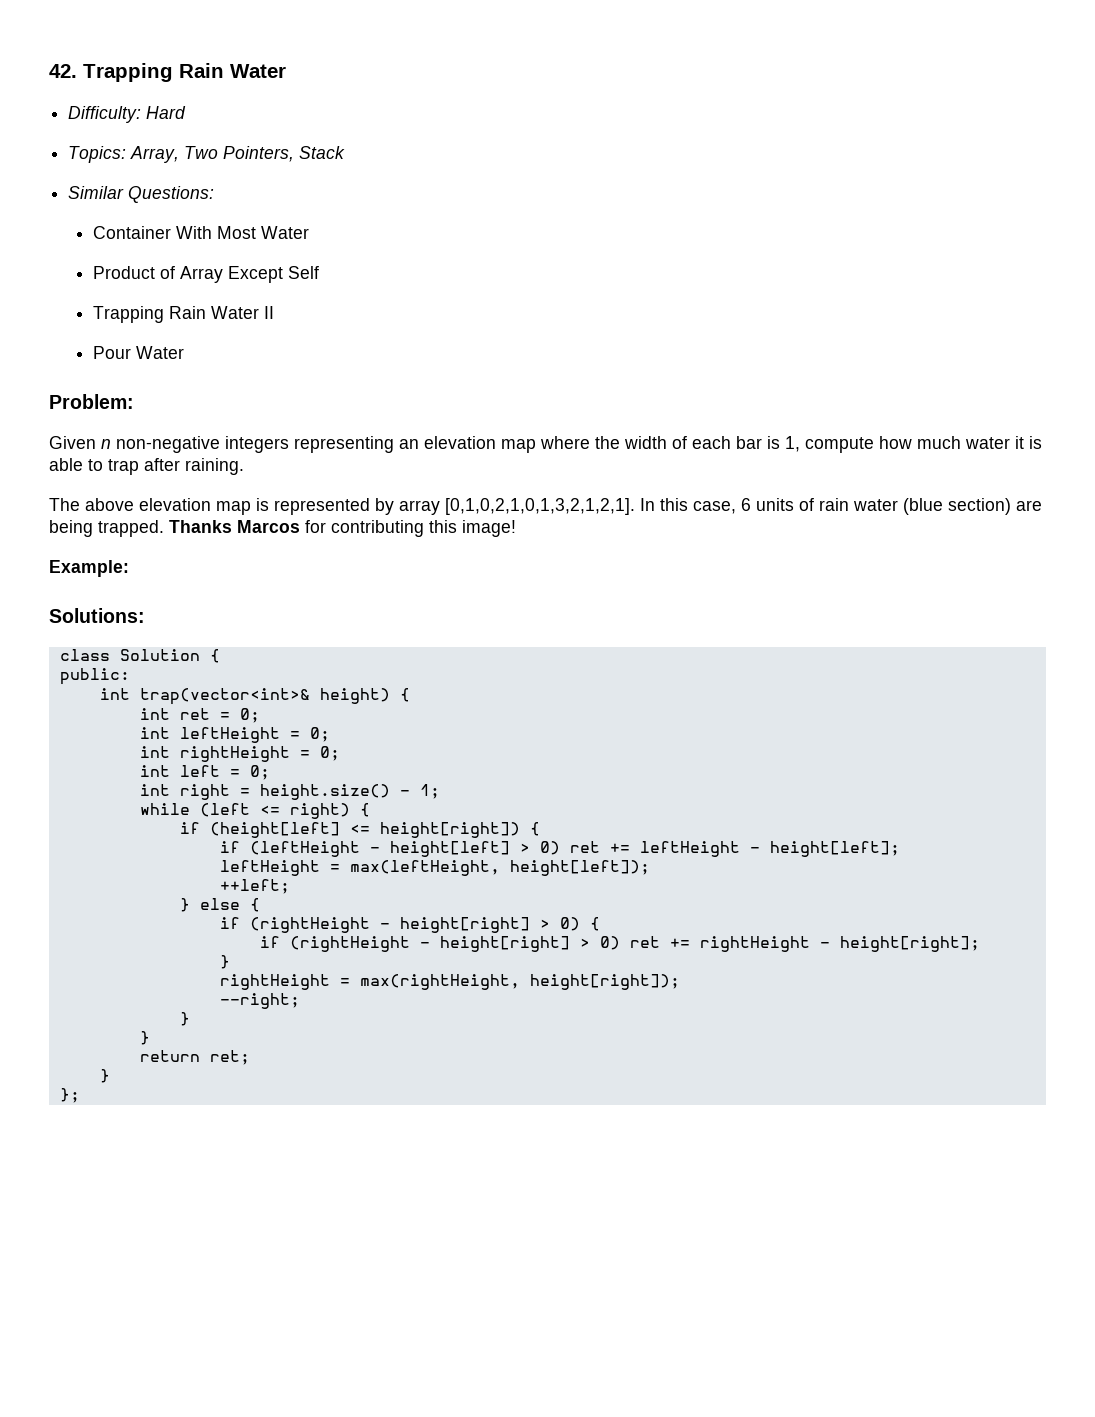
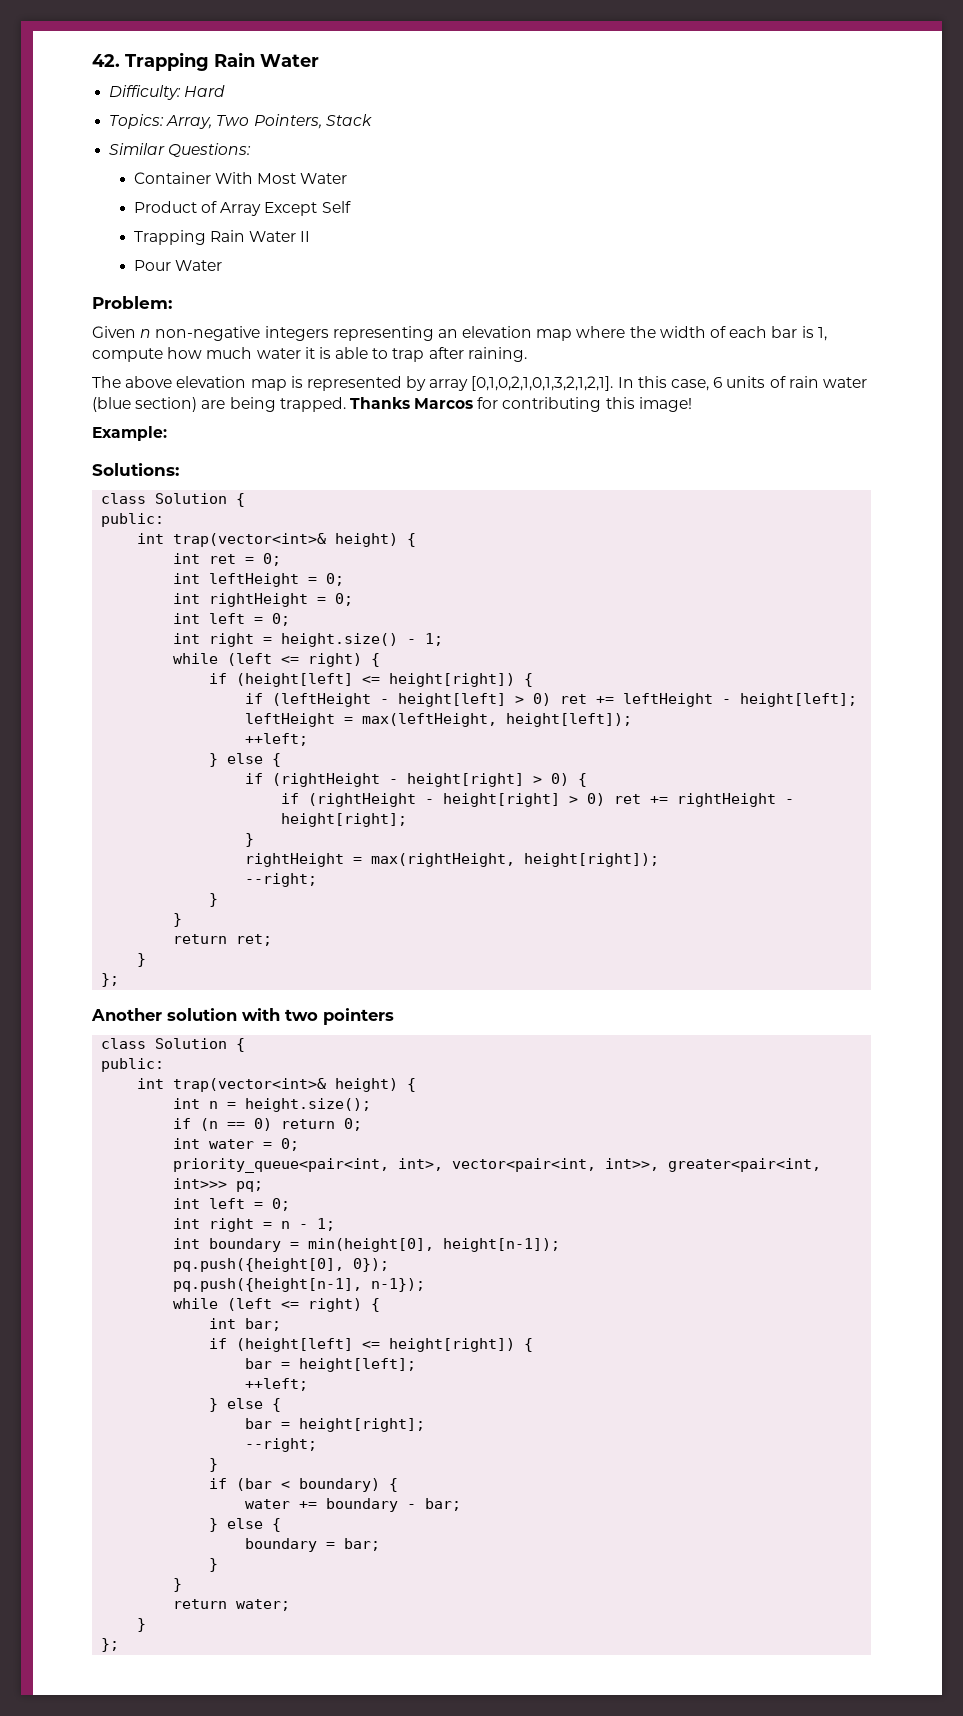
+ Another solution with two pointers
+ class Solution {
+ public:
+ int trap(vector<int>& height) {
+ int n = height.size();
+ if (n == 0) return 0;
+ int water = 0;
+ priority_queue<pair<int, int>, vector<pair<int, int>>, greater<pair<int, int>>> pq;
+ int left = 0;
+ int right = n - 1;
+ int boundary = min(height[0], height[n-1]);
+ pq.push({height[0], 0});
+ pq.push({height[n-1], n-1});
+ while (left <= right) {
+ int bar;
+ if (height[left] <= height[right]) {
+ bar = height[left];
+ ++left;
+ } else {
+ bar = height[right];
+ --right;
+ }
+ if (bar < boundary) {
+ water += boundary - bar;
+ } else {
+ boundary = bar;
+ }
+ }
+ return water;
+ }
+ };

